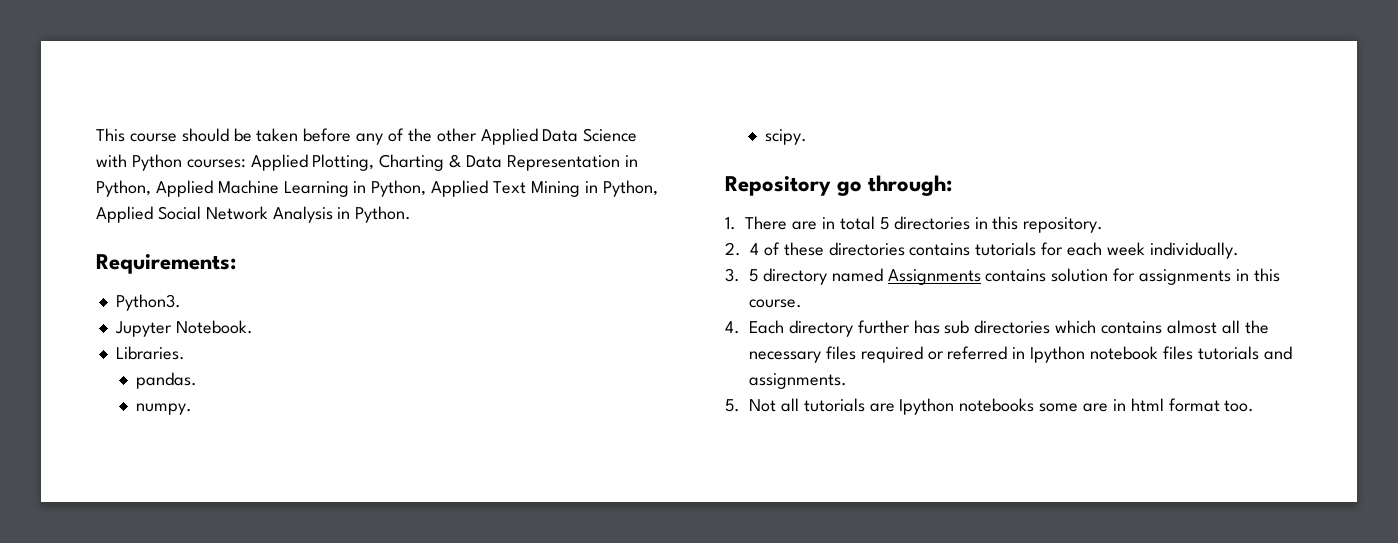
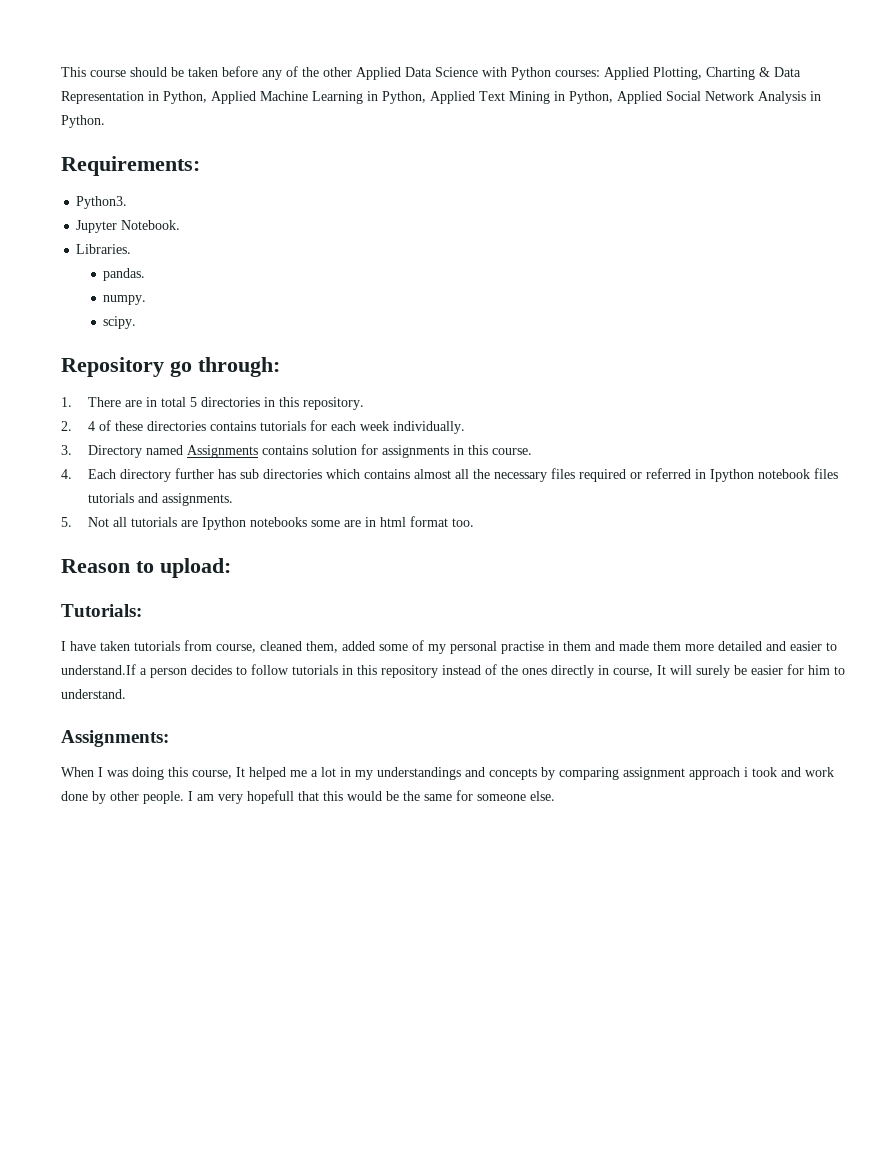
- 3. 5 directory named Assignments contains solution for assignments in this course.
+ 3. Directory named Assignments contains solution for assignments in this course.
+ Reason to upload:
+ Tutorials:
+ I have taken tutorials from course, cleaned them, added some of my personal practise in them and made them more detailed and easier to understand.If a person decides to follow tutorials in this repository instead of the ones directly in course, It will surely be easier for him to understand.
+ Assignments:
+ When I was doing this course, It helped me a lot in my understandings and concepts by comparing assignment approach i took and work done by other people. I am very hopefull that this would be the same for someone else.

